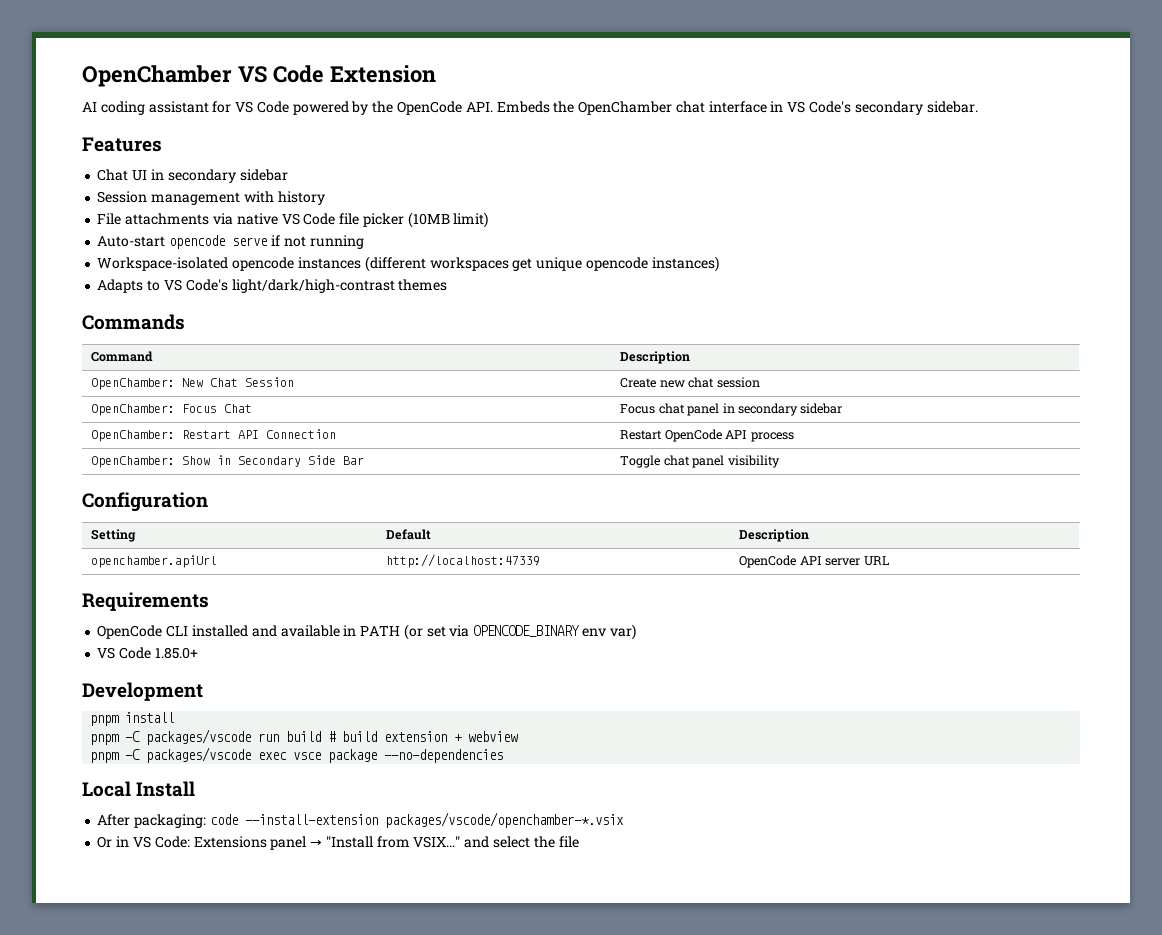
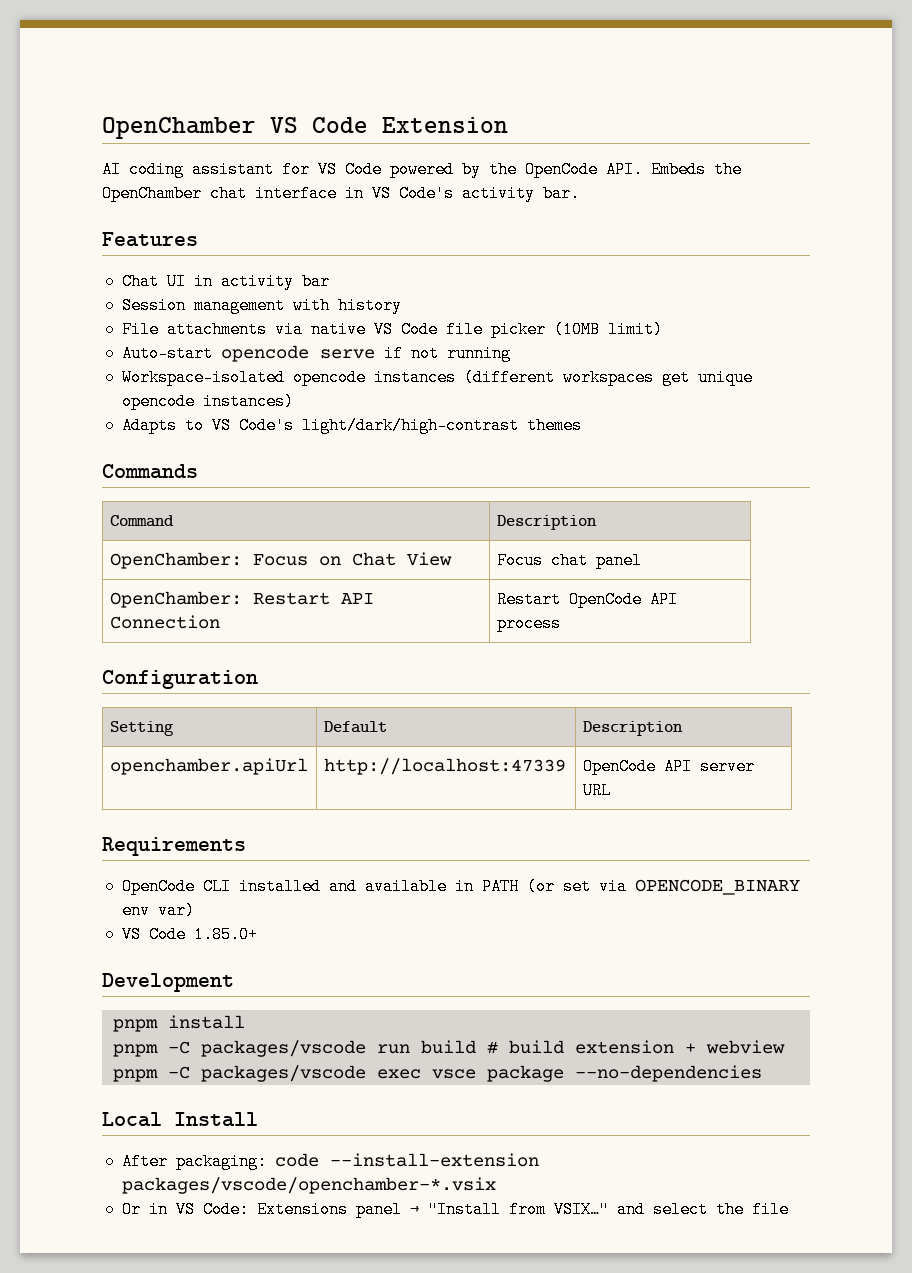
- AI coding assistant for VS Code powered by the OpenCode API. Embeds the OpenChamber chat interface in VS Code's secondary sidebar.
+ AI coding assistant for VS Code powered by the OpenCode API. Embeds the OpenChamber chat interface in VS Code's activity bar.
- Chat UI in secondary sidebar
+ Chat UI in activity bar
- OpenChamber: New Chat Session | Create new chat session
- OpenChamber: Focus Chat | Focus chat panel in secondary sidebar
+ OpenChamber: Focus on Chat View | Focus chat panel
- OpenChamber: Show in Secondary Side Bar | Toggle chat panel visibility

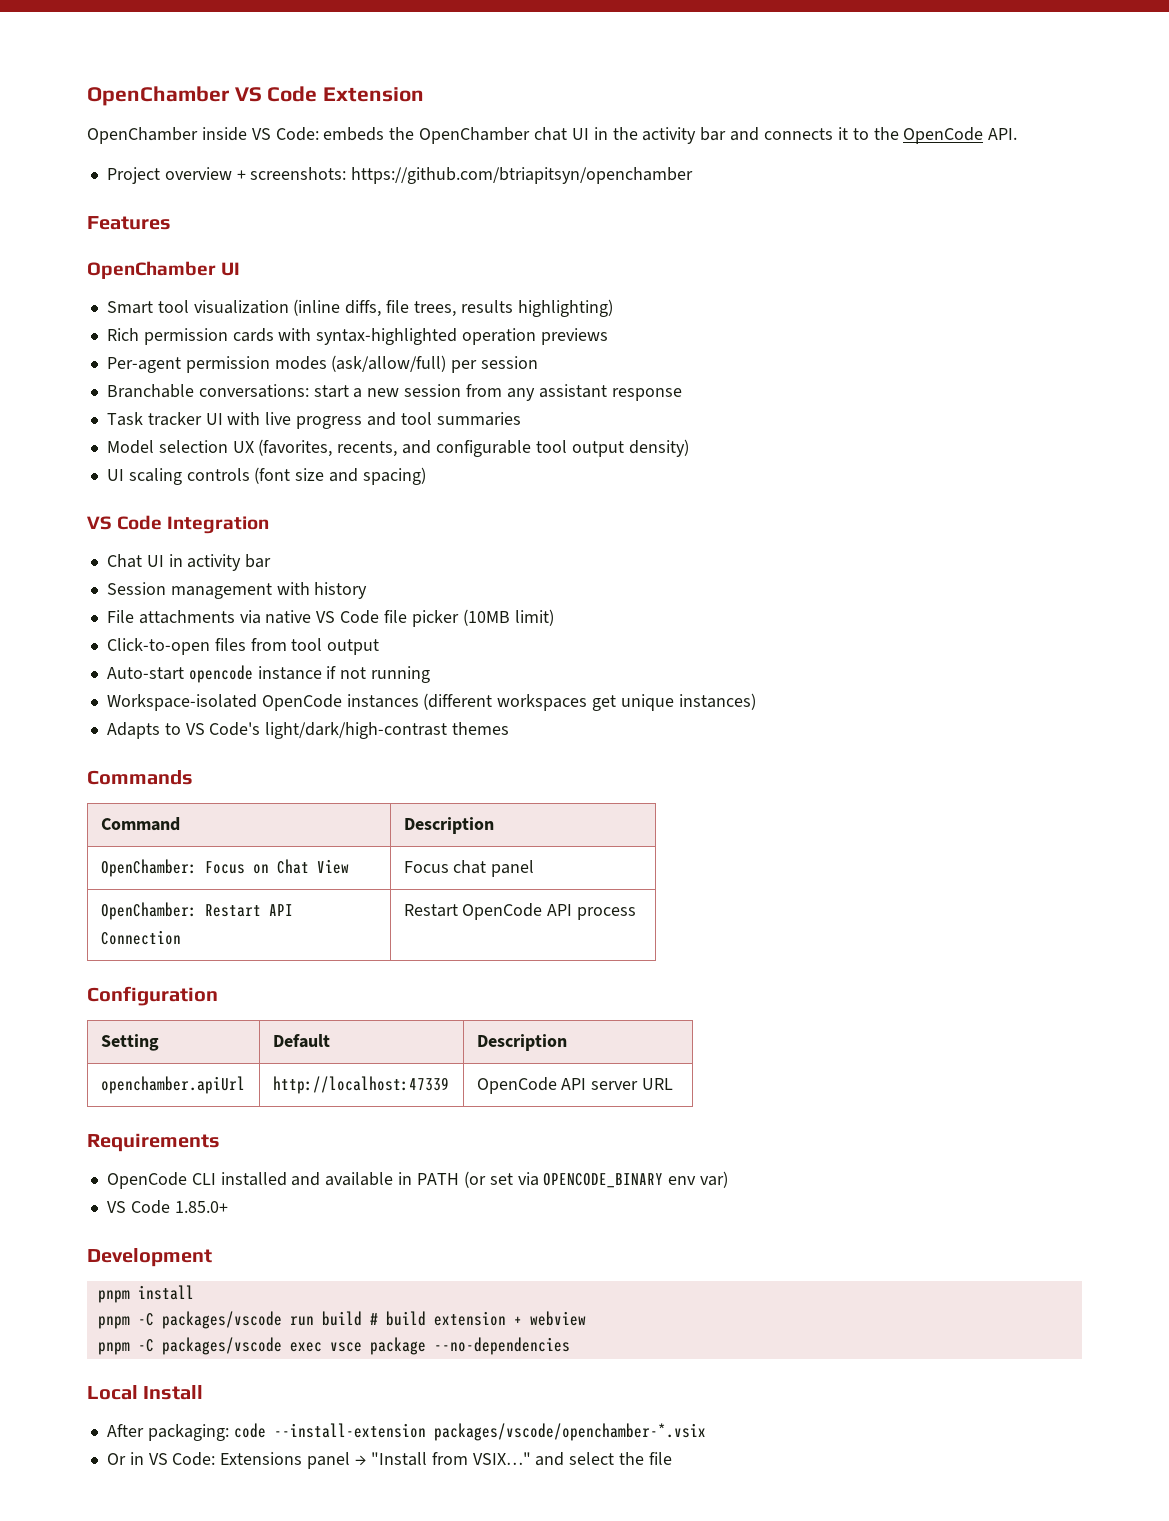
- AI coding assistant for VS Code powered by the OpenCode API. Embeds the OpenChamber chat interface in VS Code's activity bar.
+ OpenChamber inside VS Code: embeds the OpenChamber chat UI in the activity bar and connects it to the OpenCode API.
+ Project overview + screenshots: https://github.com/btriapitsyn/openchamber
  Features
+ OpenChamber UI
+ Smart tool visualization (inline diffs, file trees, results highlighting)
+ Rich permission cards with syntax-highlighted operation previews
+ Per-agent permission modes (ask/allow/full) per session
+ Branchable conversations: start a new session from any assistant response
+ Task tracker UI with live progress and tool summaries
+ Model selection UX (favorites, recents, and configurable tool output density)
+ UI scaling controls (font size and spacing)
+ VS Code Integration
+ Click-to-open files from tool output
- Auto-start opencode serve if not running
+ Auto-start opencode instance if not running
- Workspace-isolated opencode instances (different workspaces get unique opencode instances)
+ Workspace-isolated OpenCode instances (different workspaces get unique instances)

